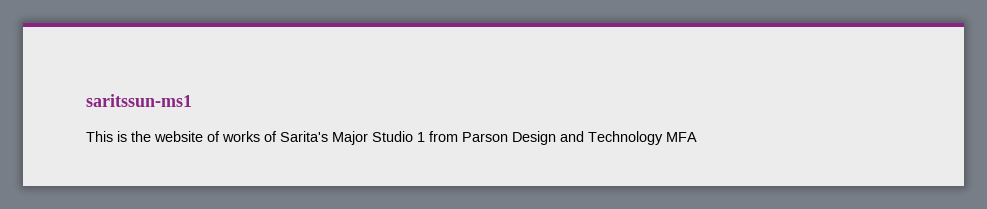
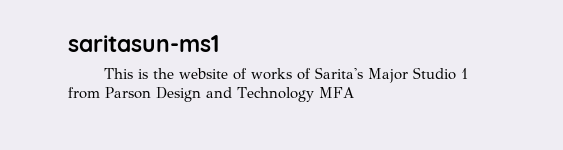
- saritssun-ms1
+ saritasun-ms1

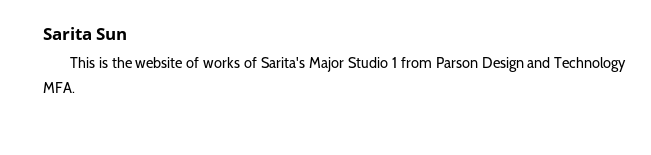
- saritasun-ms1
+ Sarita Sun
- This is the website of works of Sarita's Major Studio 1 from Parson Design and Technology MFA
+ This is the website of works of Sarita's Major Studio 1 from Parson Design and Technology MFA.

